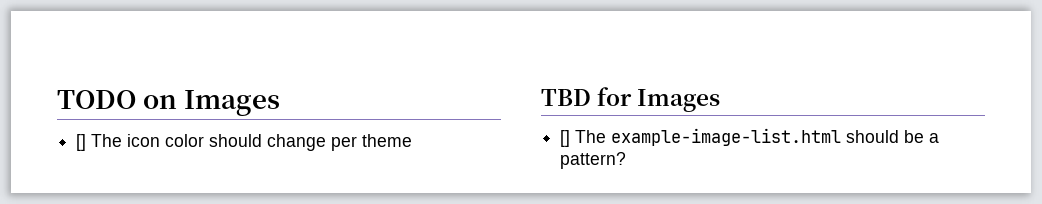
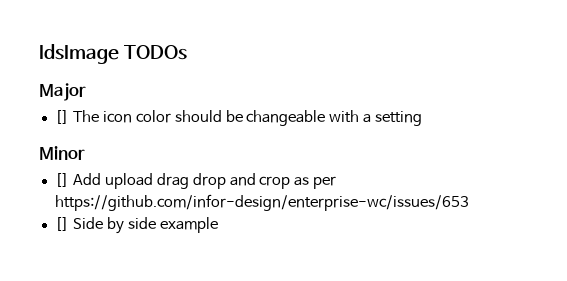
- TODO on Images
+ IdsImage TODOs
+ Major
- [] The icon color should change per theme
- TBD for Images
- [] The example-image-list.html should be a pattern?
+ [] The icon color should be changeable with a setting
+ Minor
+ [] Add upload drag drop and crop as per https://github.com/infor-design/enterprise-wc/issues/653
+ [] Side by side example

